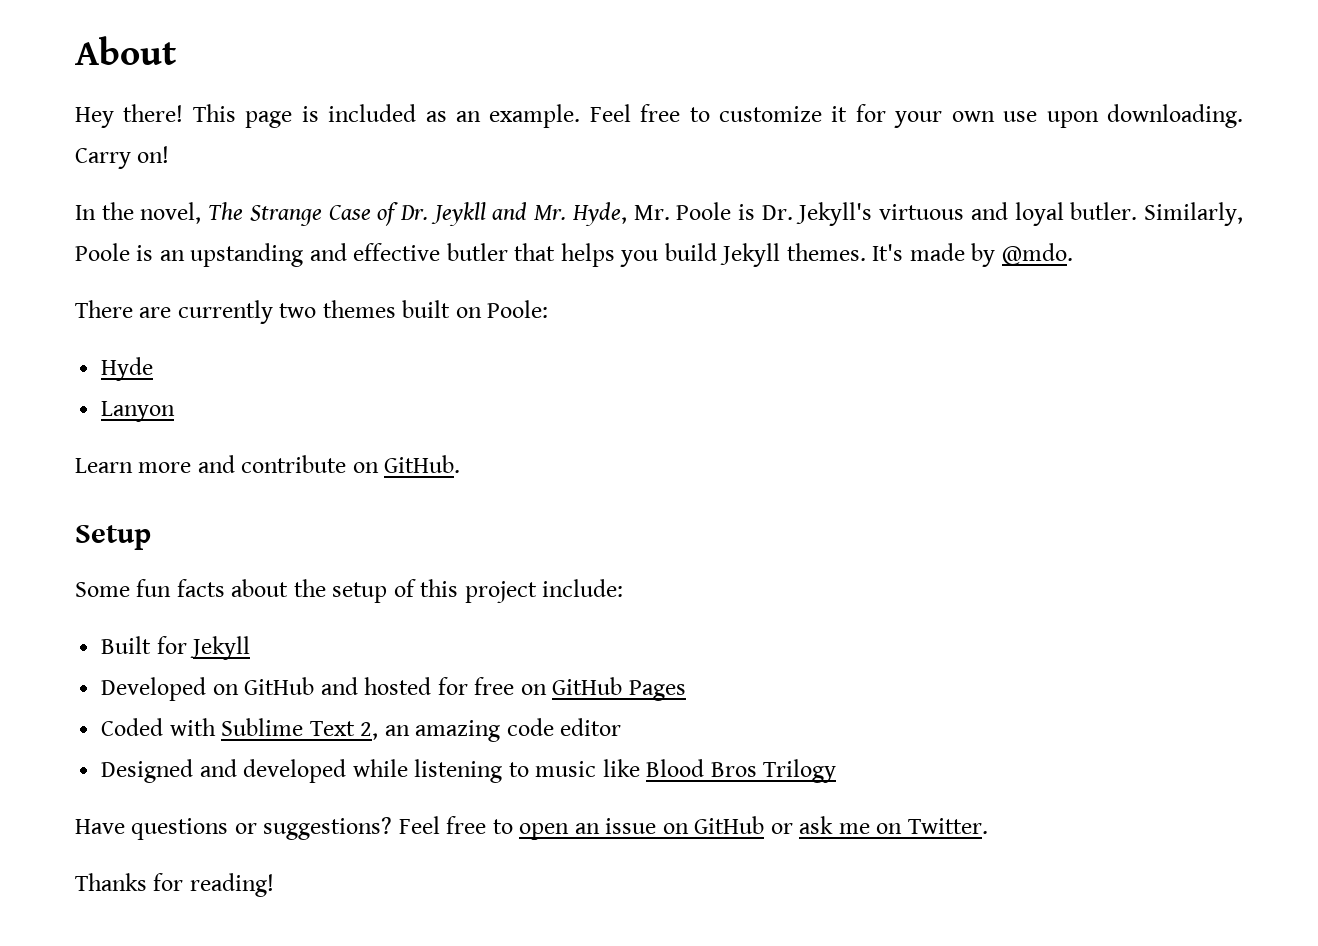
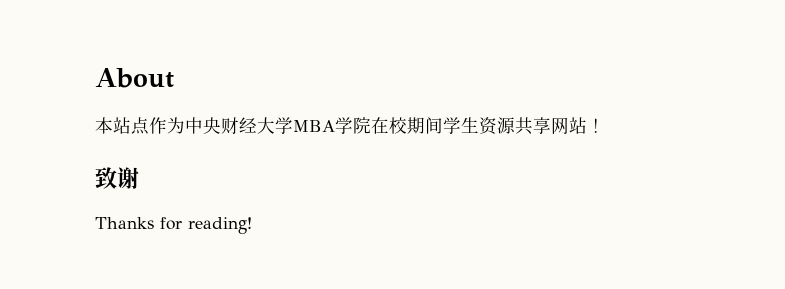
- Hey there! This page is included as an example. Feel free to customize it for your own use upon downloading. Carry on!
- In the novel, The Strange Case of Dr. Jeykll and Mr. Hyde, Mr. Poole is Dr. Jekyll's virtuous and loyal butler. Similarly, Poole is an upstanding and effective butler that helps you build Jekyll themes. It's made by @mdo.
- There are currently two themes built on Poole:
- Hyde
- Lanyon
- Learn more and contribute on GitHub.
- Setup
- Some fun facts about the setup of this project include:
- Built for Jekyll
- Developed on GitHub and hosted for free on GitHub Pages
- Coded with Sublime Text 2, an amazing code editor
- Designed and developed while listening to music like Blood Bros Trilogy
- Have questions or suggestions? Feel free to open an issue on GitHub or ask me on Twitter.
+ 本站点作为中央财经大学MBA学院在校期间学生资源共享网站！
+ 致谢

